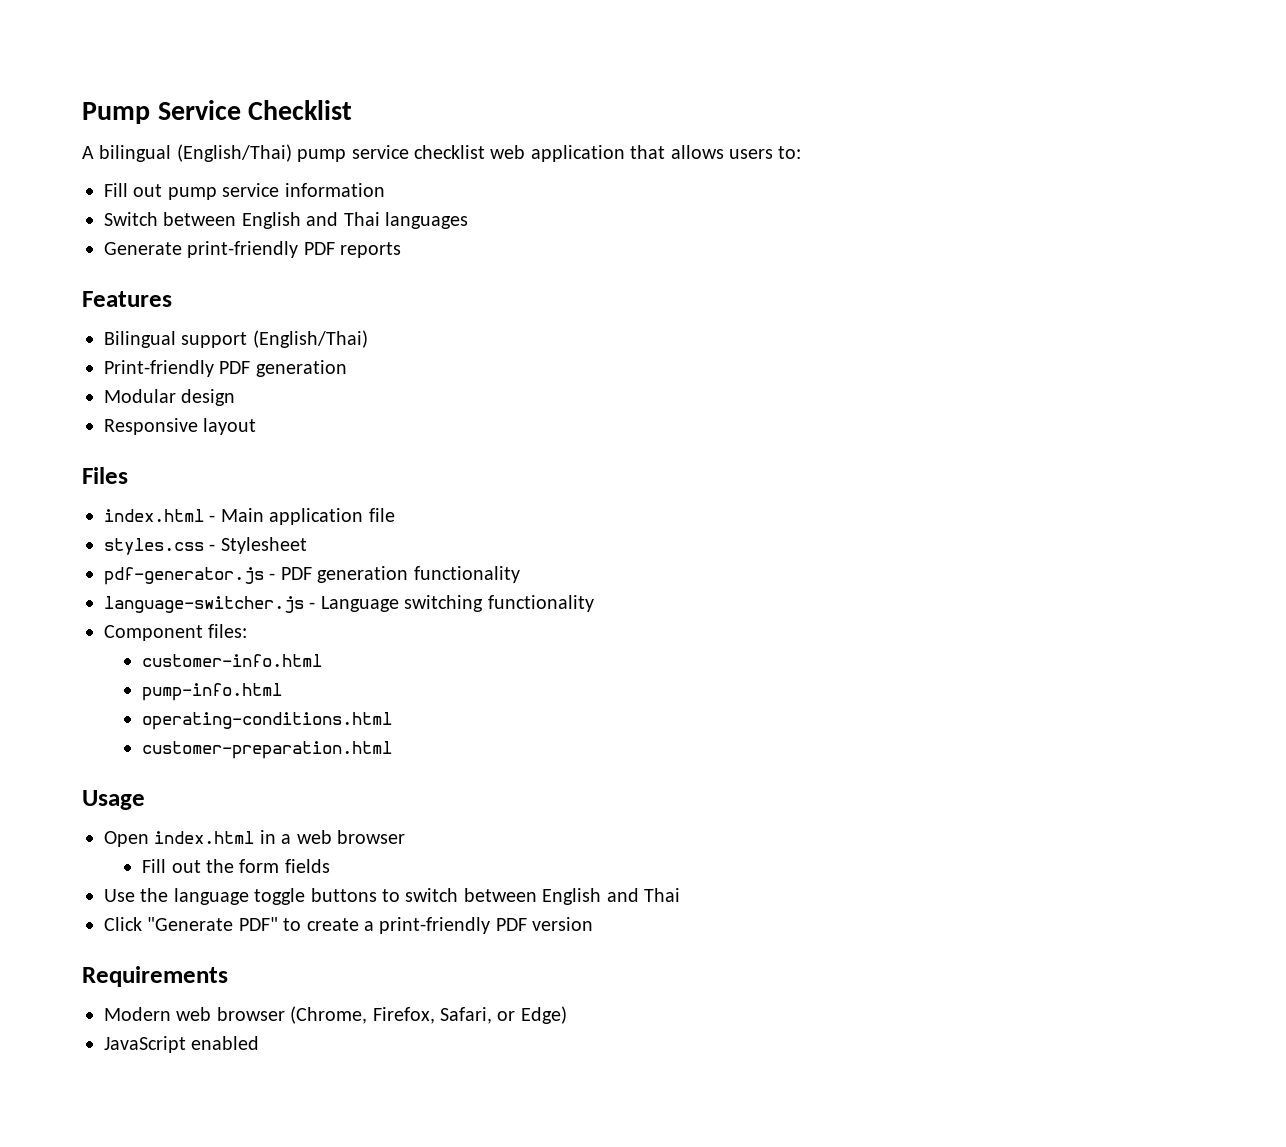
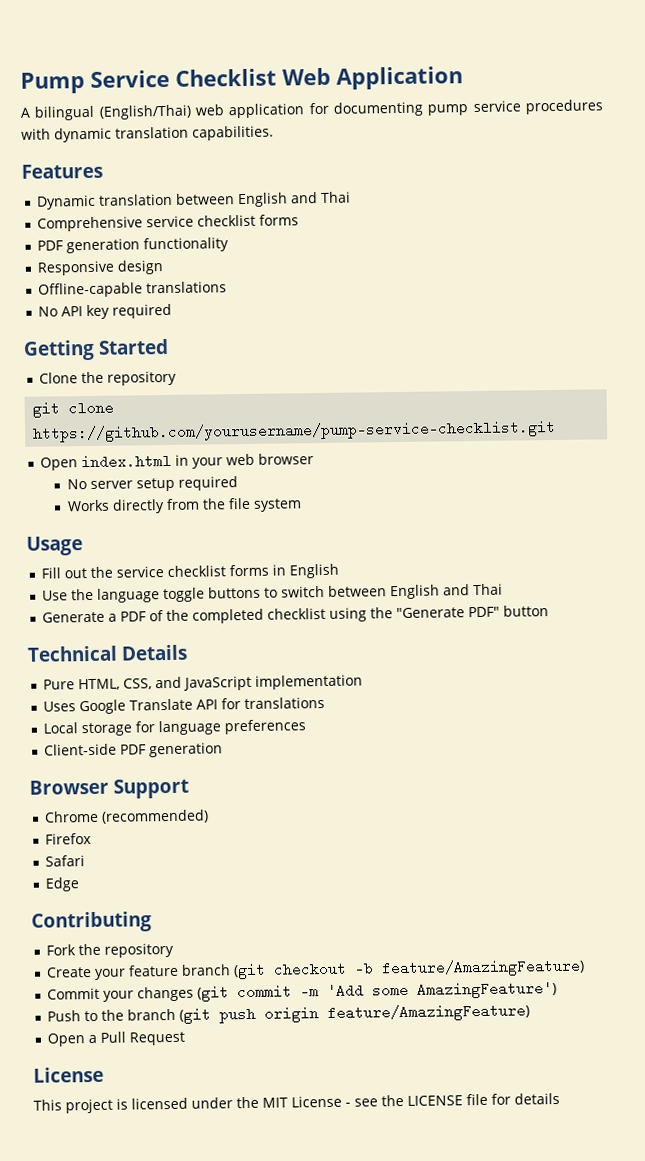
- Pump Service Checklist
+ Pump Service Checklist Web Application
- A bilingual (English/Thai) pump service checklist web application that allows users to:
- Fill out pump service information
- Switch between English and Thai languages
- Generate print-friendly PDF reports
+ A bilingual (English/Thai) web application for documenting pump service procedures with dynamic translation capabilities.
  Features
- Bilingual support (English/Thai)
- Print-friendly PDF generation
- Modular design
- Responsive layout
- Files
- index.html - Main application file
- styles.css - Stylesheet
- pdf-generator.js - PDF generation functionality
- language-switcher.js - Language switching functionality
- Component files:
- customer-info.html
- pump-info.html
- operating-conditions.html
- customer-preparation.html
- Usage
+ Dynamic translation between English and Thai
+ Comprehensive service checklist forms
+ PDF generation functionality
+ Responsive design
+ Offline-capable translations
+ No API key required
+ Getting Started
+ Clone the repository
+ git clone https://github.com/yourusername/pump-service-checklist.git
- Open index.html in a web browser
+ Open index.html in your web browser
- Fill out the form fields
+ No server setup required
+ Works directly from the file system
+ Usage
+ Fill out the service checklist forms in English
- Click "Generate PDF" to create a print-friendly PDF version
- Requirements
- Modern web browser (Chrome, Firefox, Safari, or Edge)
- JavaScript enabled
+ Generate a PDF of the completed checklist using the "Generate PDF" button
+ Technical Details
+ Pure HTML, CSS, and JavaScript implementation
+ Uses Google Translate API for translations
+ Local storage for language preferences
+ Client-side PDF generation
+ Browser Support
+ Chrome (recommended)
+ Firefox
+ Safari
+ Edge
+ Contributing
+ Fork the repository
+ Create your feature branch (git checkout -b feature/AmazingFeature)
+ Commit your changes (git commit -m 'Add some AmazingFeature')
+ Push to the branch (git push origin feature/AmazingFeature)
+ Open a Pull Request
+ License
+ This project is licensed under the MIT License - see the LICENSE file for details

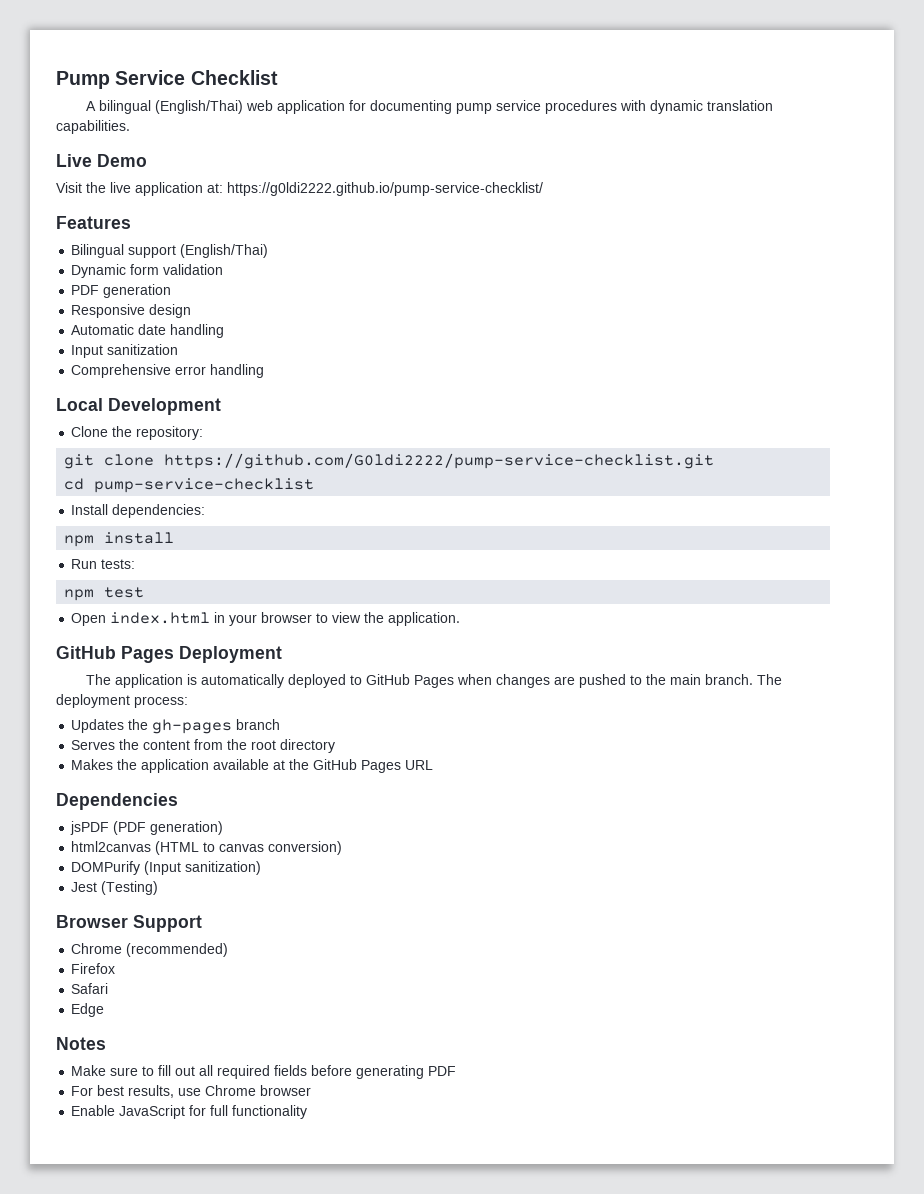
- Pump Service Checklist Web Application
+ Pump Service Checklist
+ Live Demo
+ Visit the live application at: https://g0ldi2222.github.io/pump-service-checklist/
  Features
- Dynamic translation between English and Thai
- Comprehensive service checklist forms
- PDF generation functionality
+ Bilingual support (English/Thai)
+ Dynamic form validation
+ PDF generation
- Offline-capable translations
- No API key required
- Getting Started
+ Automatic date handling
+ Input sanitization
+ Comprehensive error handling
+ Local Development
- Clone the repository
+ Clone the repository:
- git clone https://github.com/yourusername/pump-service-checklist.git
+ git clone https://github.com/G0ldi2222/pump-service-checklist.git
+ cd pump-service-checklist
+ Install dependencies:
+ npm install
+ Run tests:
+ npm test
- Open index.html in your web browser
- No server setup required
- Works directly from the file system
- Usage
- Fill out the service checklist forms in English
- Use the language toggle buttons to switch between English and Thai
- Generate a PDF of the completed checklist using the "Generate PDF" button
- Technical Details
- Pure HTML, CSS, and JavaScript implementation
- Uses Google Translate API for translations
- Local storage for language preferences
- Client-side PDF generation
+ Open index.html in your browser to view the application.
+ GitHub Pages Deployment
+ The application is automatically deployed to GitHub Pages when changes are pushed to the main branch. The deployment process:
+ Updates the gh-pages branch
+ Serves the content from the root directory
+ Makes the application available at the GitHub Pages URL
+ Dependencies
+ jsPDF (PDF generation)
+ html2canvas (HTML to canvas conversion)
+ DOMPurify (Input sanitization)
+ Jest (Testing)
- Contributing
- Fork the repository
- Create your feature branch (git checkout -b feature/AmazingFeature)
- Commit your changes (git commit -m 'Add some AmazingFeature')
- Push to the branch (git push origin feature/AmazingFeature)
- Open a Pull Request
- License
- This project is licensed under the MIT License - see the LICENSE file for details
+ Notes
+ Make sure to fill out all required fields before generating PDF
+ For best results, use Chrome browser
+ Enable JavaScript for full functionality

